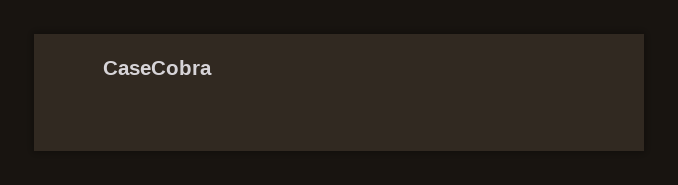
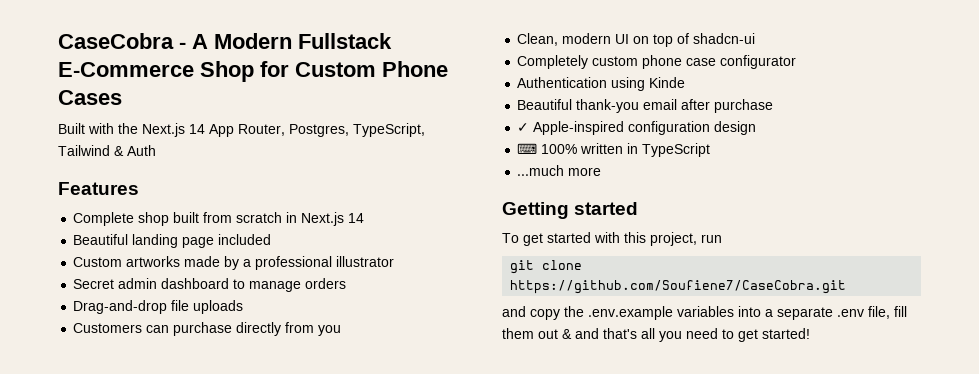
- CaseCobra
+ CaseCobra - A Modern Fullstack E-Commerce Shop for Custom Phone Cases
+ Built with the Next.js 14 App Router, Postgres, TypeScript, Tailwind & Auth
+ Features
+ Complete shop built from scratch in Next.js 14
+ Beautiful landing page included
+ Custom artworks made by a professional illustrator
+ Secret admin dashboard to manage orders
+ Drag-and-drop file uploads
+ Customers can purchase directly from you
+ Clean, modern UI on top of shadcn-ui
+ Completely custom phone case configurator
+ Authentication using Kinde
+ Beautiful thank-you email after purchase
+ ✓ Apple-inspired configuration design
+ ⌨ 100% written in TypeScript
+ ...much more
+ Getting started
+ To get started with this project, run
+ git clone https://github.com/Soufiene7/CaseCobra.git
+ and copy the .env.example variables into a separate .env file, fill them out & and that's all you need to get started!

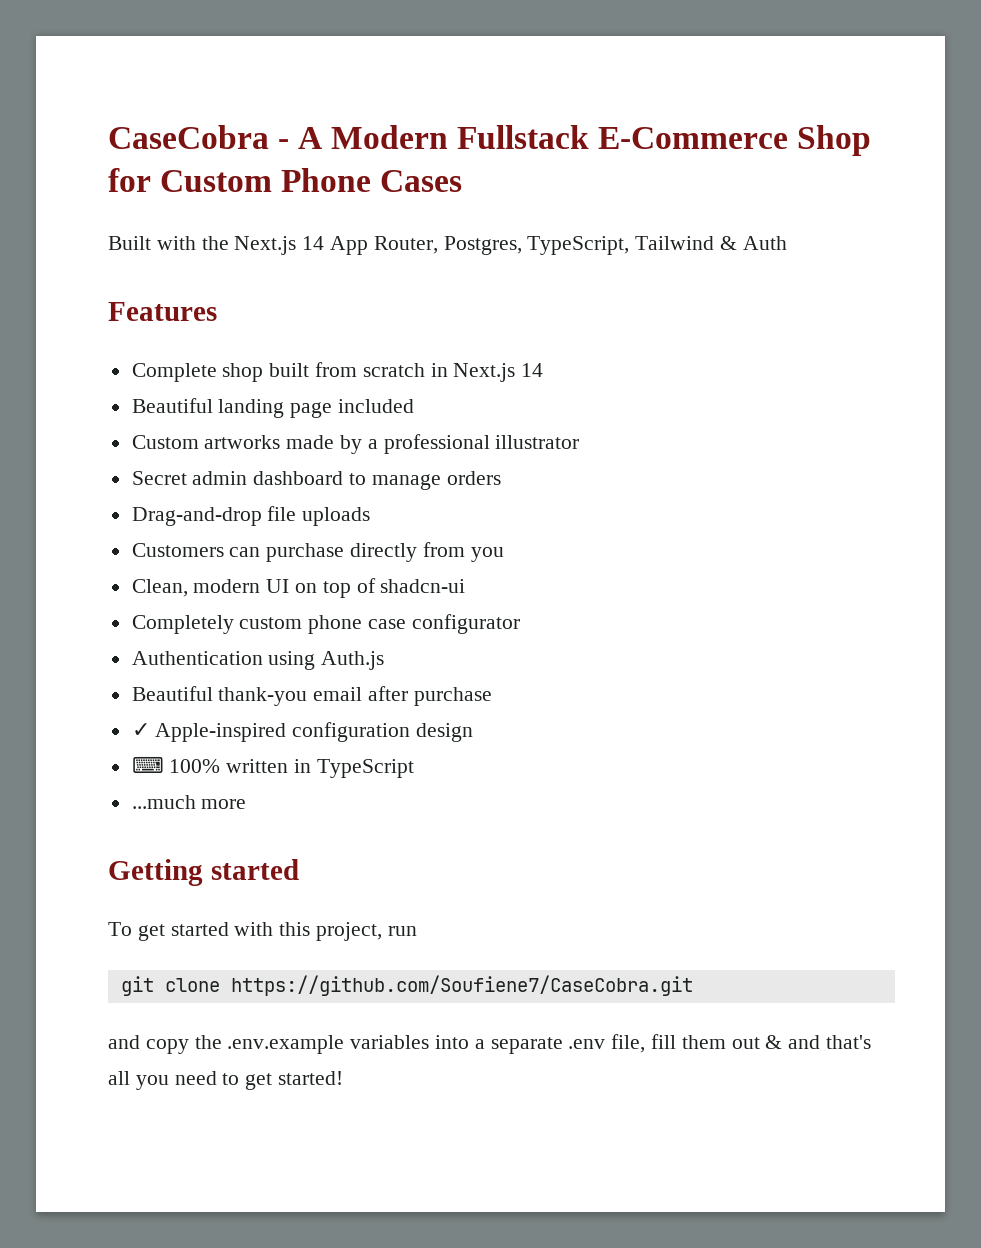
- Authentication using Kinde
+ Authentication using Auth.js

